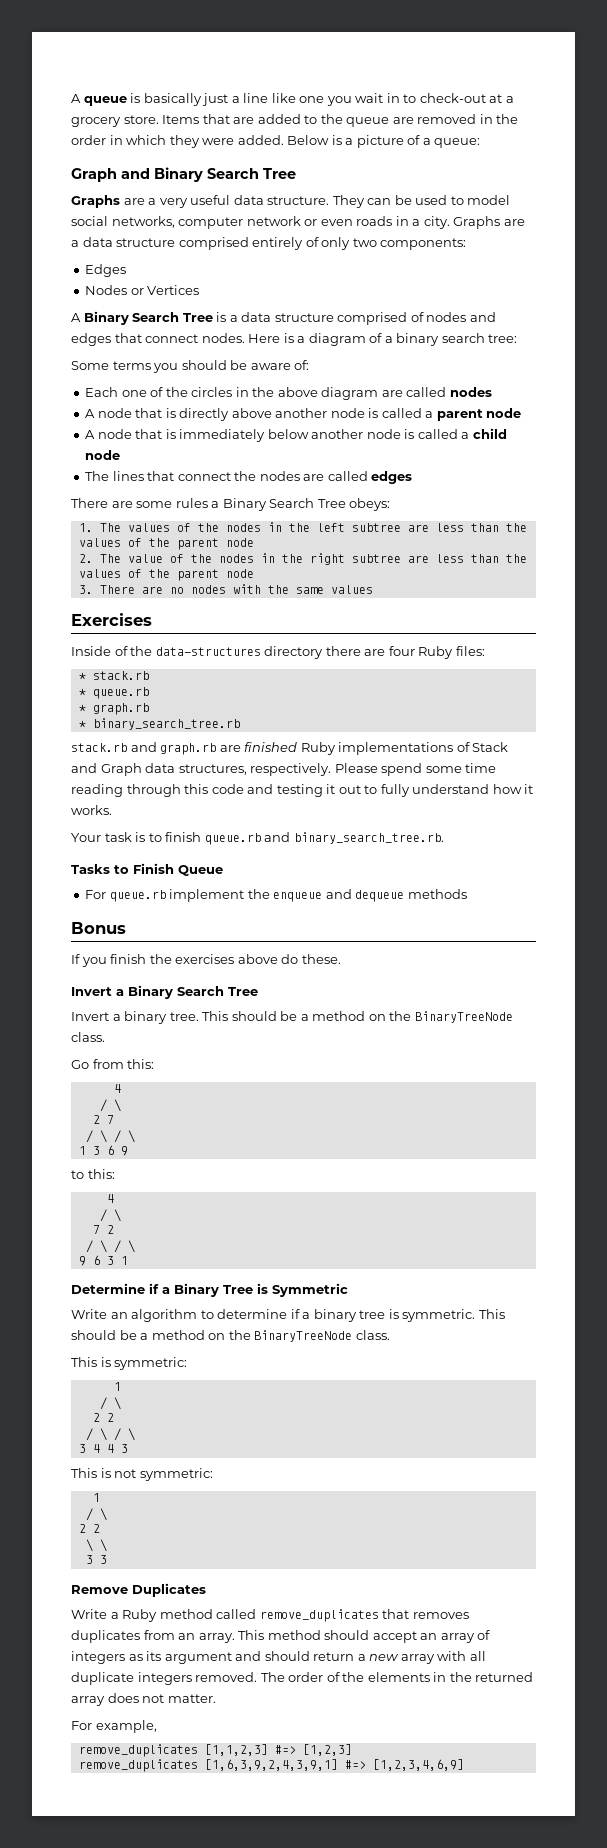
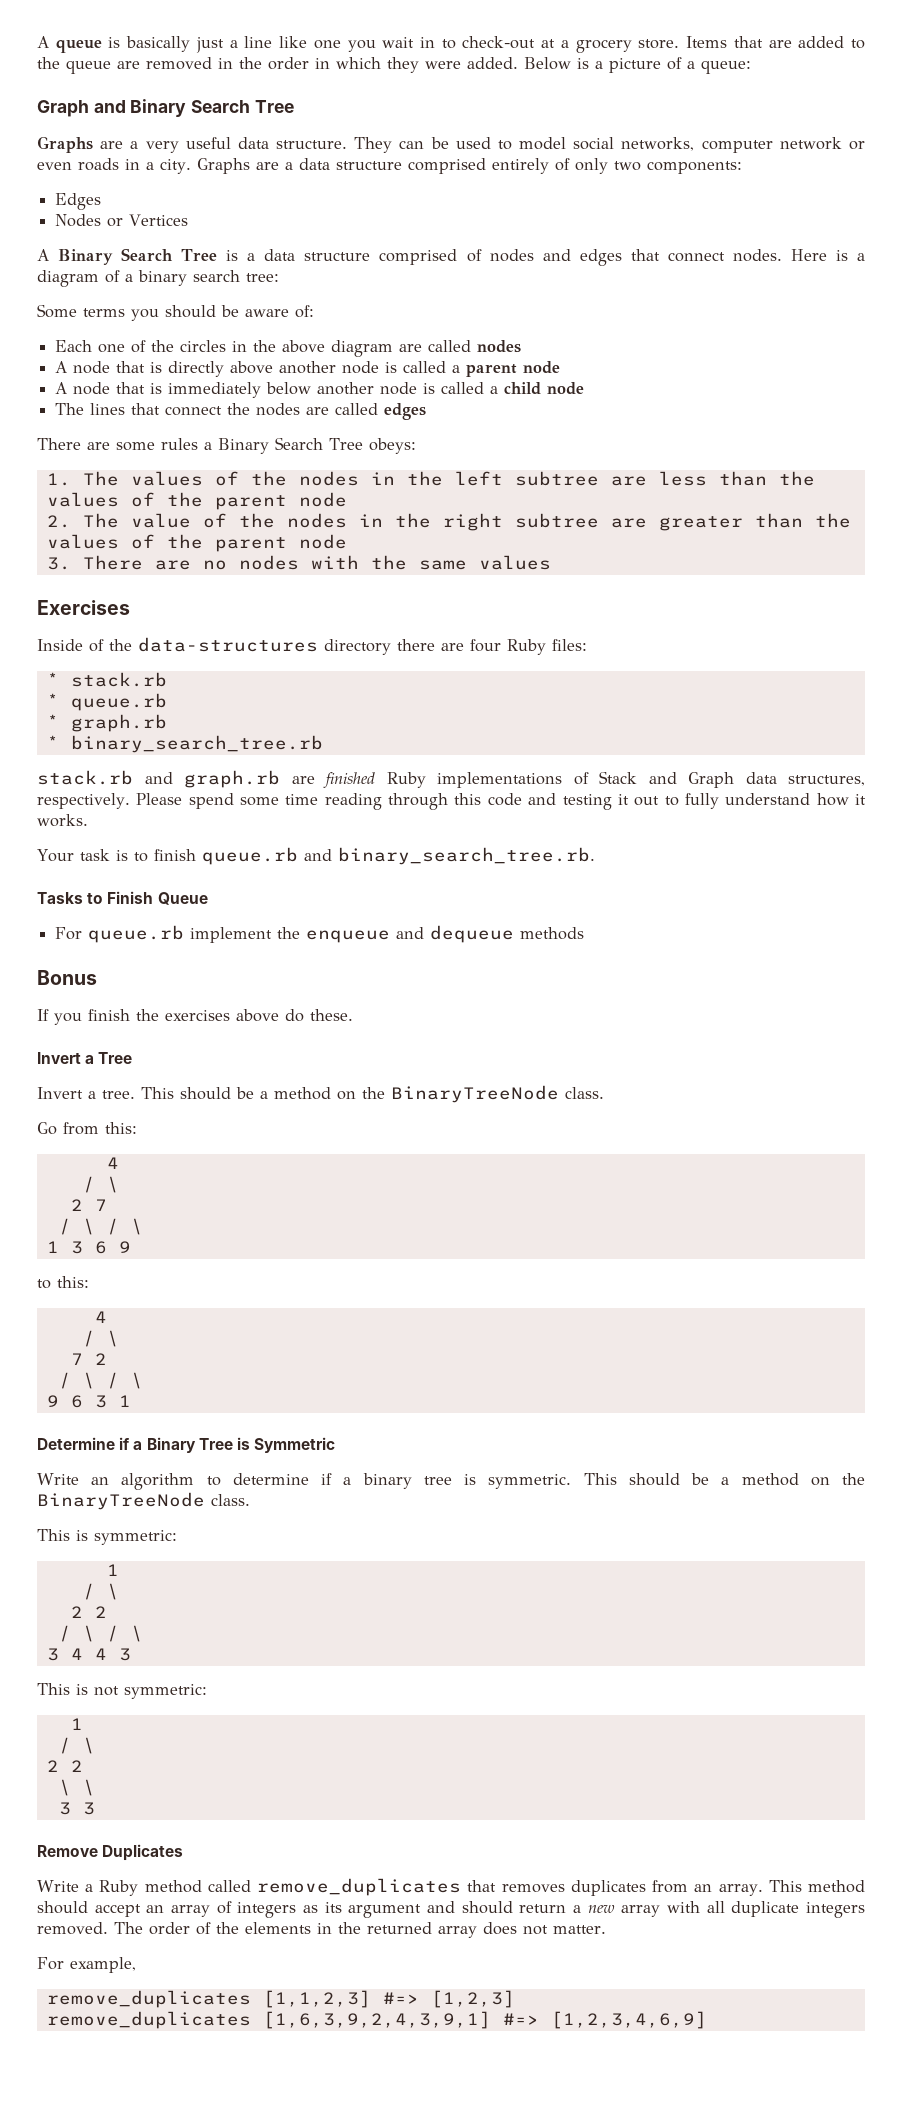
- 2. The value of the nodes in the right subtree are less than the values of the parent node
+ 2. The value of the nodes in the right subtree are greater than the values of the parent node
- Invert a Binary Search Tree
+ Invert a Tree
- Invert a binary tree.
+ Invert a tree.

